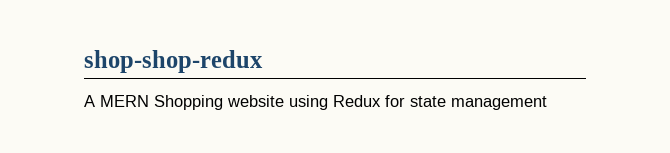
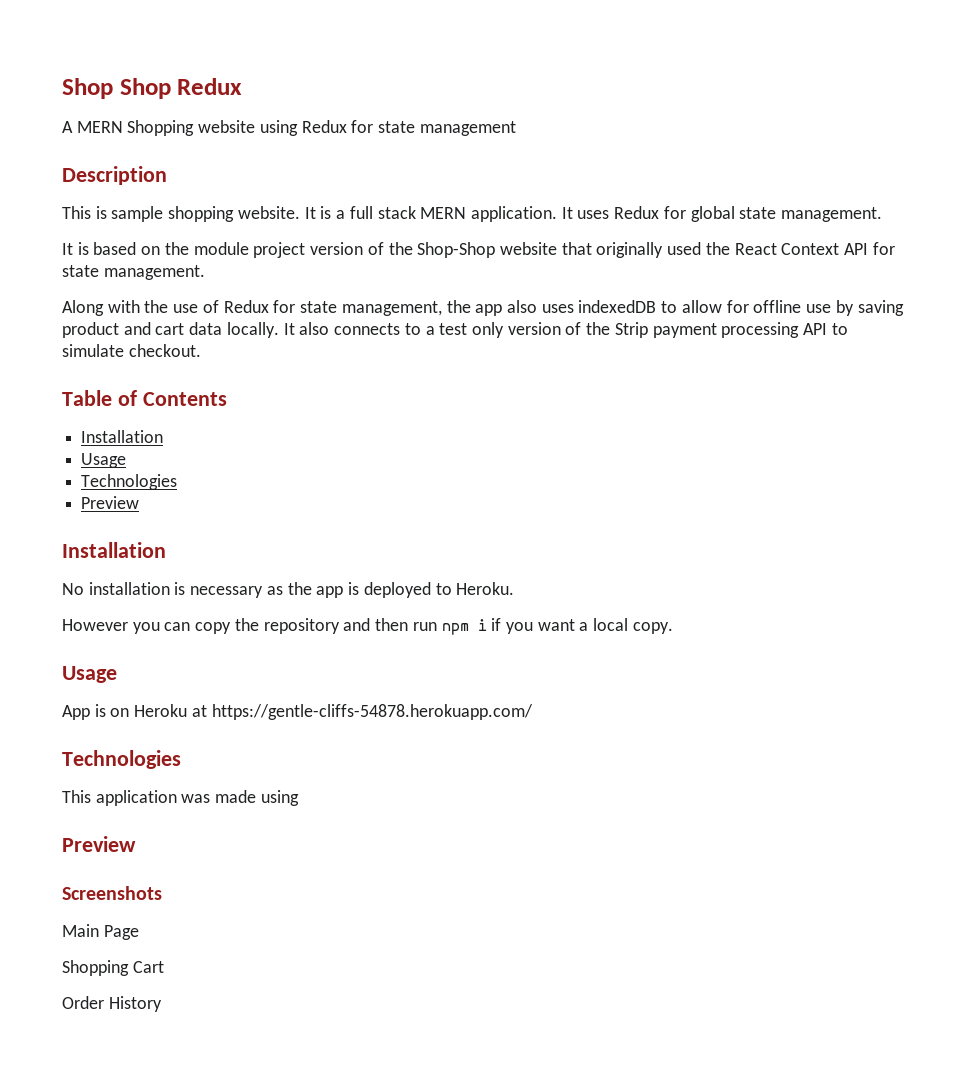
- shop-shop-redux
+ Shop Shop Redux
+ Description
+ This is sample shopping website. It is a full stack MERN application. It uses Redux for global state management.
+ It is based on the module project version of the Shop-Shop website that originally used the React Context API for state management.
+ Along with the use of Redux for state management, the app also uses indexedDB to allow for offline use by saving product and cart data locally. It also connects to a test only version of the Strip payment processing API to simulate checkout.
+ Table of Contents
+ Installation
+ Usage
+ Technologies
+ Preview
+ Installation
+ No installation is necessary as the app is deployed to Heroku.
+ However you can copy the repository and then run npm i if you want a local copy.
+ Usage
+ App is on Heroku at https://gentle-cliffs-54878.herokuapp.com/
+ Technologies
+ This application was made using
+ Preview
+ Screenshots
+ Main Page
+ Shopping Cart
+ Order History

